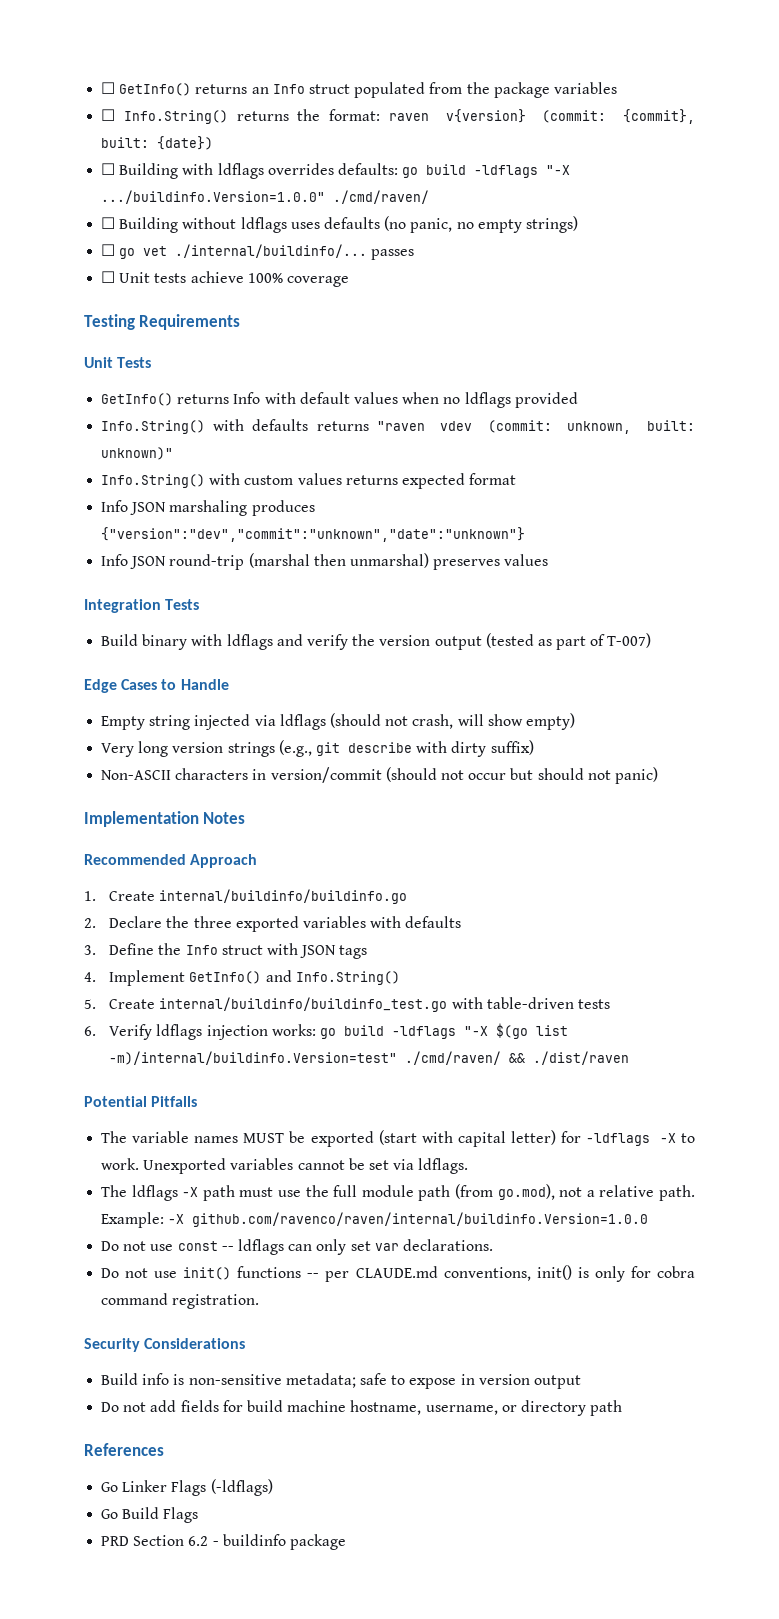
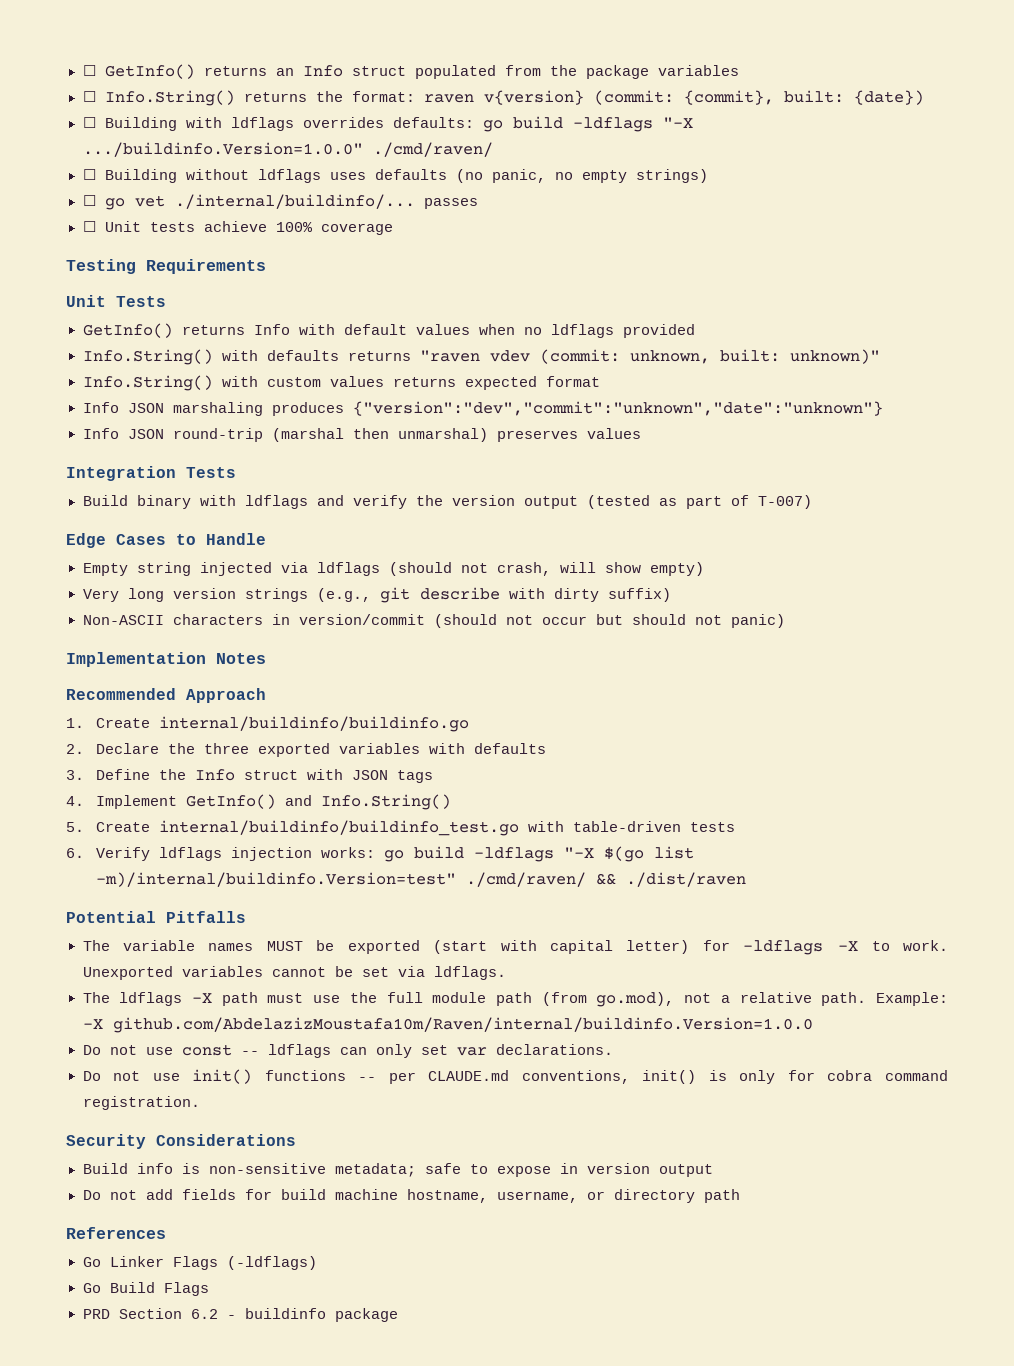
- Example: -X github.com/ravenco/raven/internal/buildinfo.Version=1.0.0
+ Example: -X github.com/AbdelazizMoustafa10m/Raven/internal/buildinfo.Version=1.0.0

